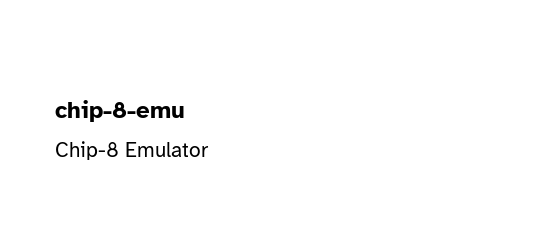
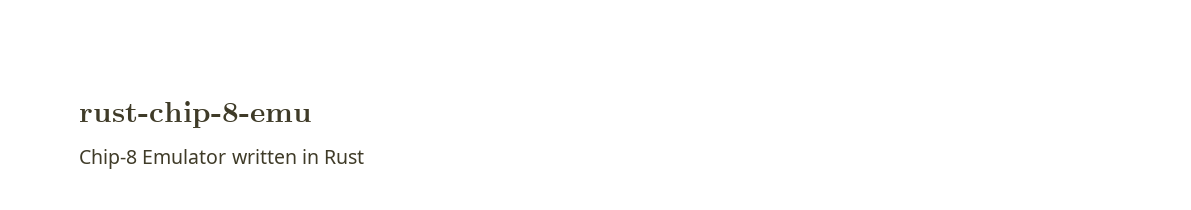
- chip-8-emu
+ rust-chip-8-emu
- Chip-8 Emulator
+ Chip-8 Emulator written in Rust

